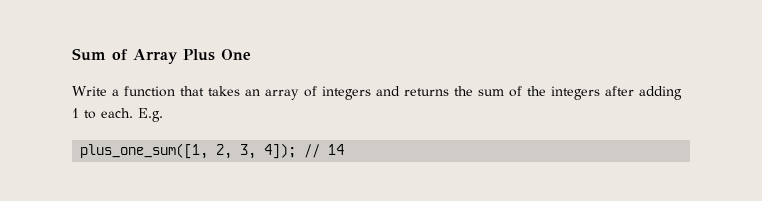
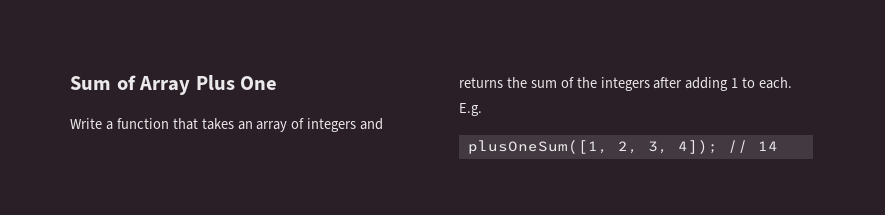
- plus_one_sum([1, 2, 3, 4]); // 14
+ plusOneSum([1, 2, 3, 4]); // 14

